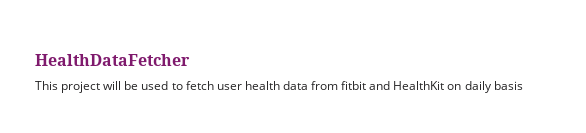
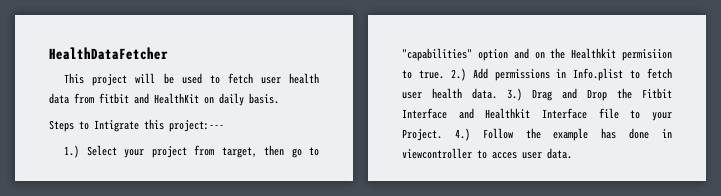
- This project will be used to fetch user health data from fitbit and HealthKit on daily basis
+ This project will be used to fetch user health data from fitbit and HealthKit on daily basis.
+ Steps to Intigrate this project:---
+ 1.) Select your project from target, then go to "capabilities" option and on the Healthkit permisiion to true. 2.) Add permissions in Info.plist to fetch user health data. 3.) Drag and Drop the Fitbit Interface and Healthkit Interface file to your Project. 4.) Follow the example has done in viewcontroller to acces user data.

